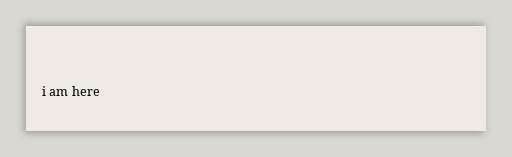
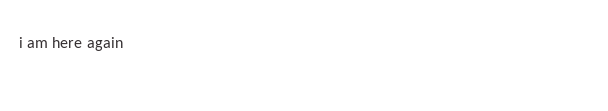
- i am here
+ i am here again

